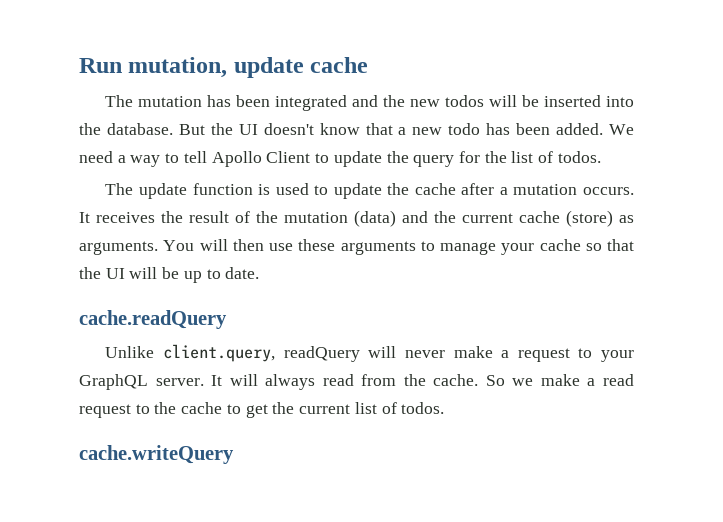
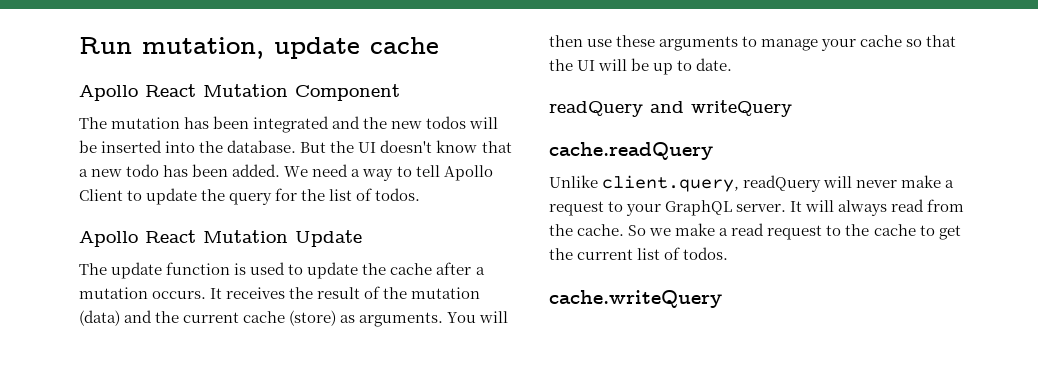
+ Apollo React Mutation Component
+ Apollo React Mutation Update
+ readQuery and writeQuery

